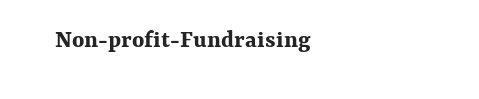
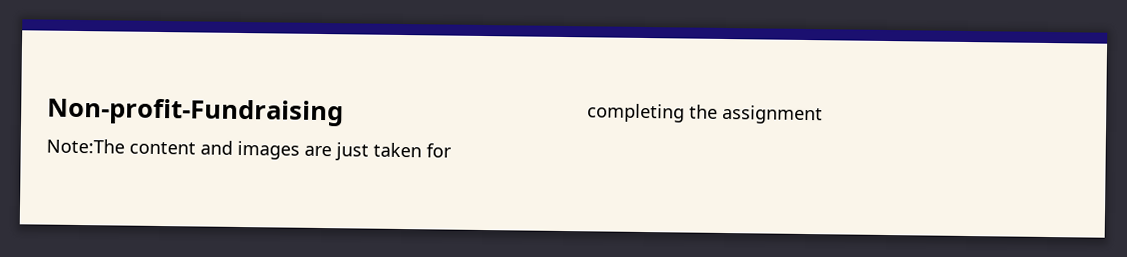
+ Note:The content and images are just taken for completing the assignment

